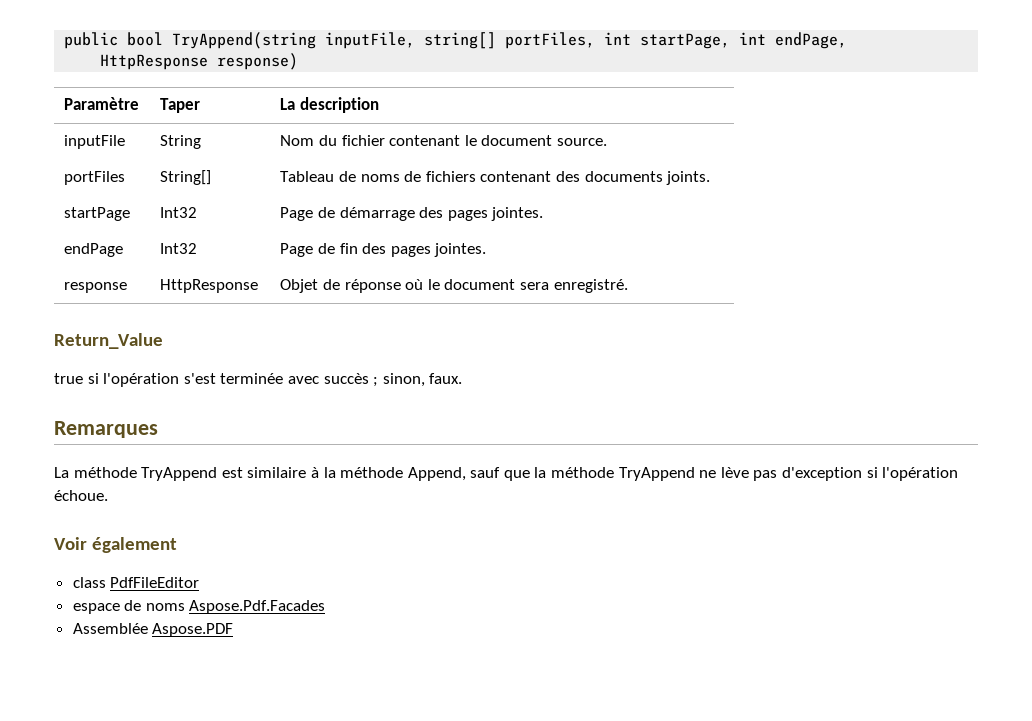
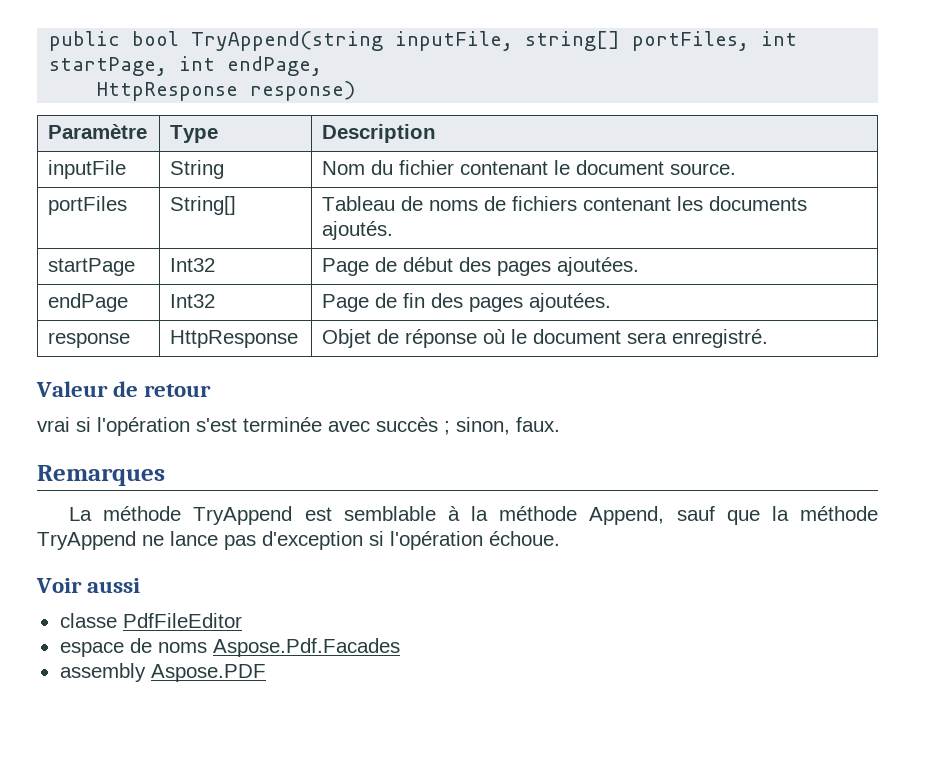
- Paramètre | Taper | La description
+ Paramètre | Type | Description
- portFiles | String[] | Tableau de noms de fichiers contenant des documents joints.
+ portFiles | String[] | Tableau de noms de fichiers contenant les documents ajoutés.
- startPage | Int32 | Page de démarrage des pages jointes.
+ startPage | Int32 | Page de début des pages ajoutées.
- endPage | Int32 | Page de fin des pages jointes.
+ endPage | Int32 | Page de fin des pages ajoutées.
- Return_Value
- true si l'opération s'est terminée avec succès ; sinon, faux.
+ Valeur de retour
+ vrai si l'opération s'est terminée avec succès ; sinon, faux.
- La méthode TryAppend est similaire à la méthode Append, sauf que la méthode TryAppend ne lève pas d'exception si l'opération échoue.
+ La méthode TryAppend est semblable à la méthode Append, sauf que la méthode TryAppend ne lance pas d'exception si l'opération échoue.
- Voir également
- class PdfFileEditor
+ Voir aussi
+ classe PdfFileEditor
- Assemblée Aspose.PDF
+ assembly Aspose.PDF

